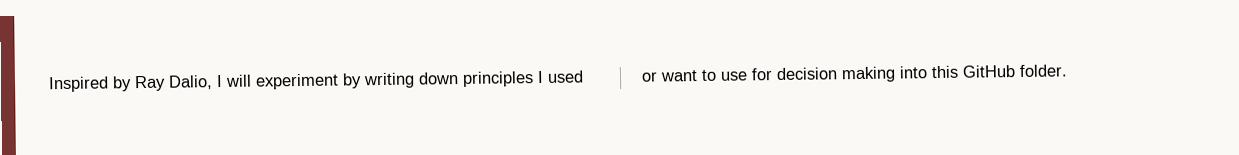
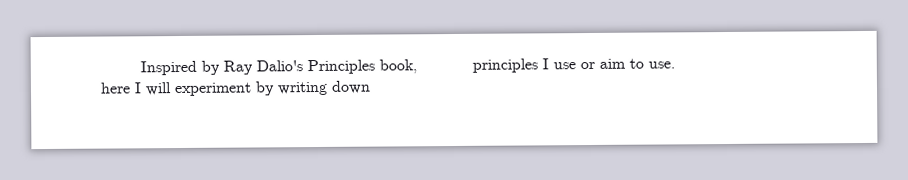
- Inspired by Ray Dalio, I will experiment by writing down principles I used or want to use for decision making into this GitHub folder.
+ Inspired by Ray Dalio's Principles book, here I will experiment by writing down principles I use or aim to use.

